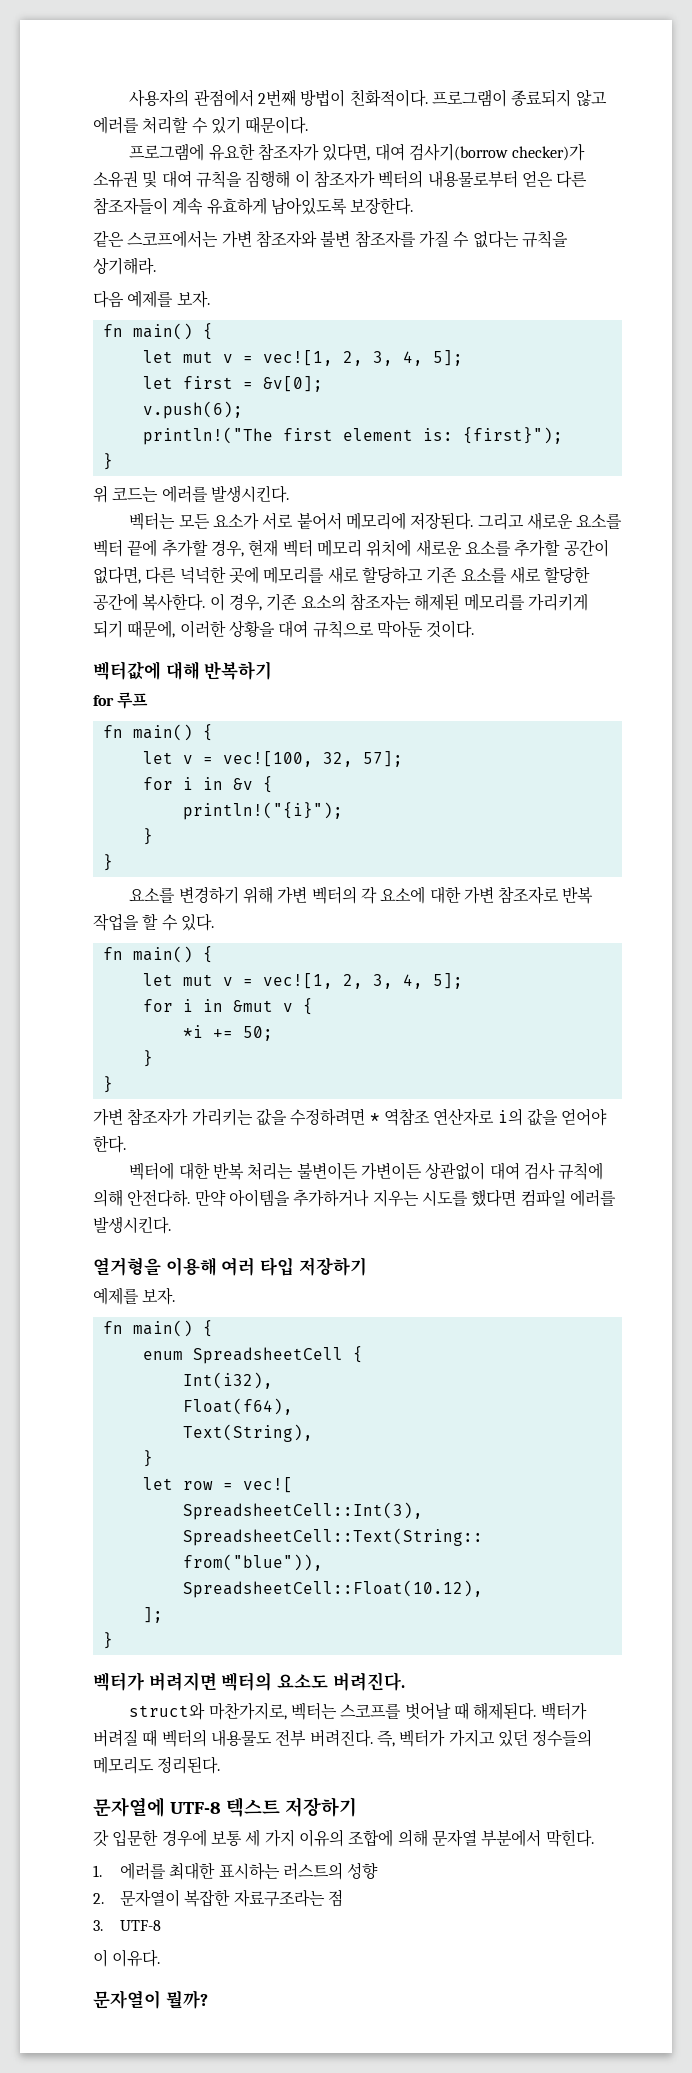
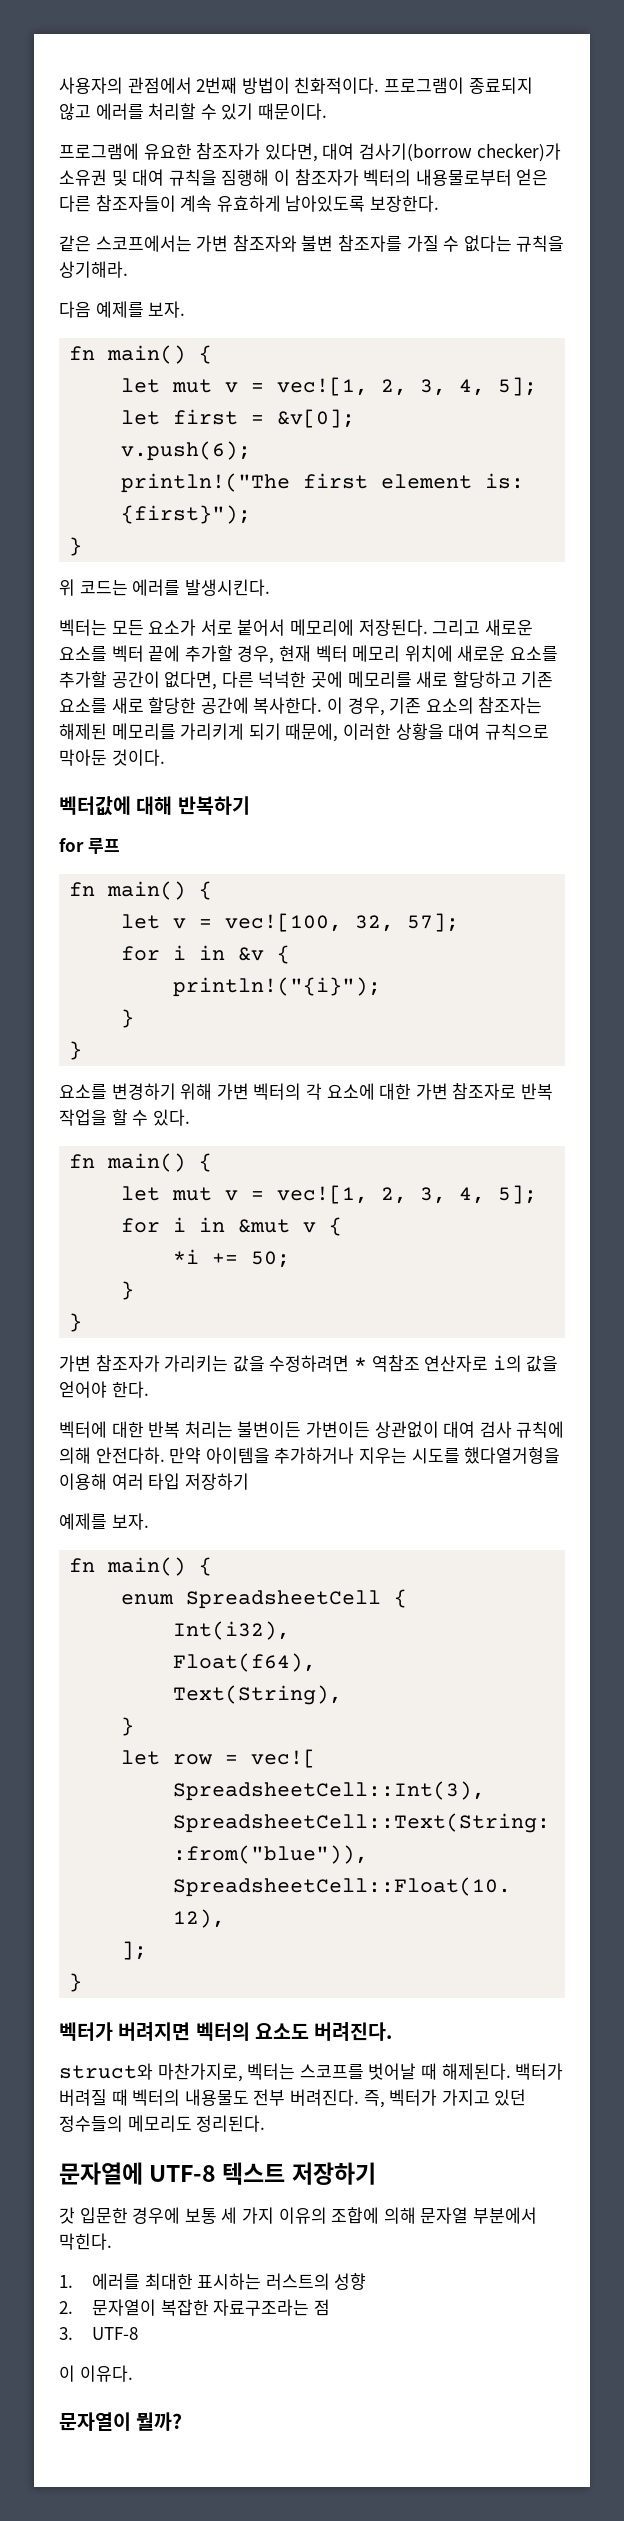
- 만약 아이템을 추가하거나 지우는 시도를 했다면 컴파일 에러를 발생시킨다.
- 열거형을 이용해 여러 타입 저장하기
+ 만약 아이템을 추가하거나 지우는 시도를 했다열거형을 이용해 여러 타입 저장하기

